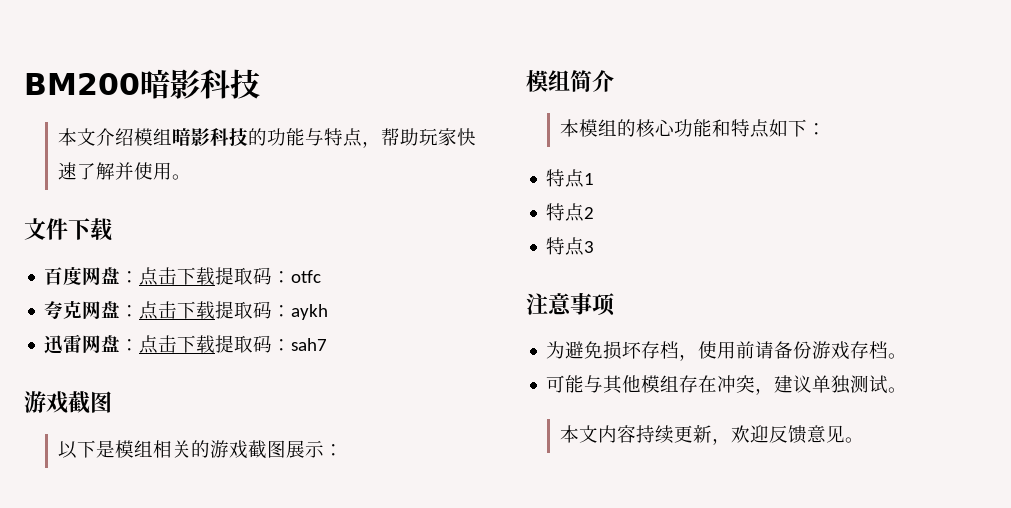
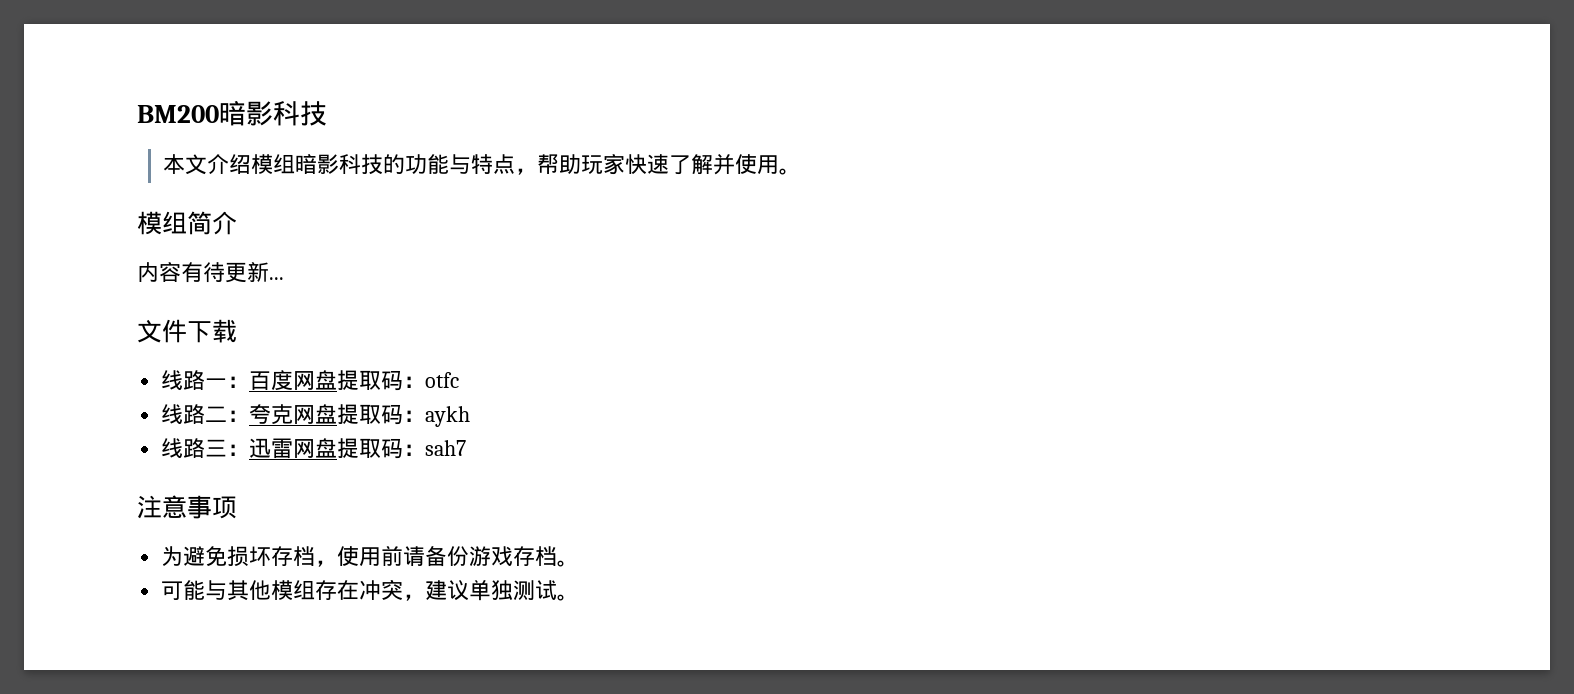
+ 模组简介
+ 内容有待更新...
  文件下载
- 百度网盘：点击下载提取码：otfc
+ 线路一：百度网盘提取码：otfc
- 夸克网盘：点击下载提取码：aykh
+ 线路二：夸克网盘提取码：aykh
- 迅雷网盘：点击下载提取码：sah7
- 游戏截图
- 以下是模组相关的游戏截图展示：
- 模组简介
- 本模组的核心功能和特点如下：
- 特点1
- 特点2
- 特点3
+ 线路三：迅雷网盘提取码：sah7
- 本文内容持续更新，欢迎反馈意见。

